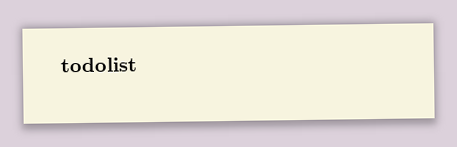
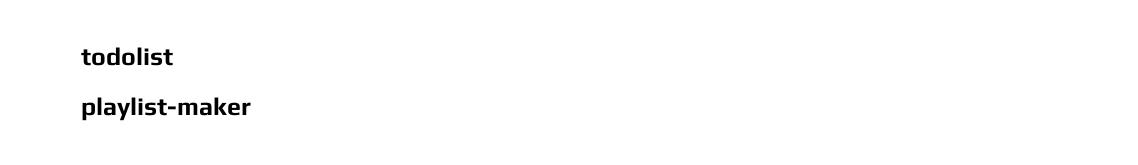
+ playlist-maker

